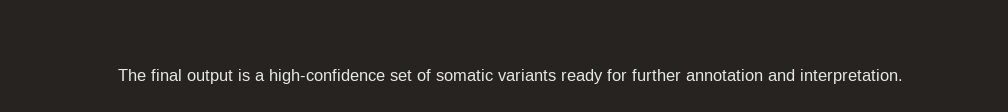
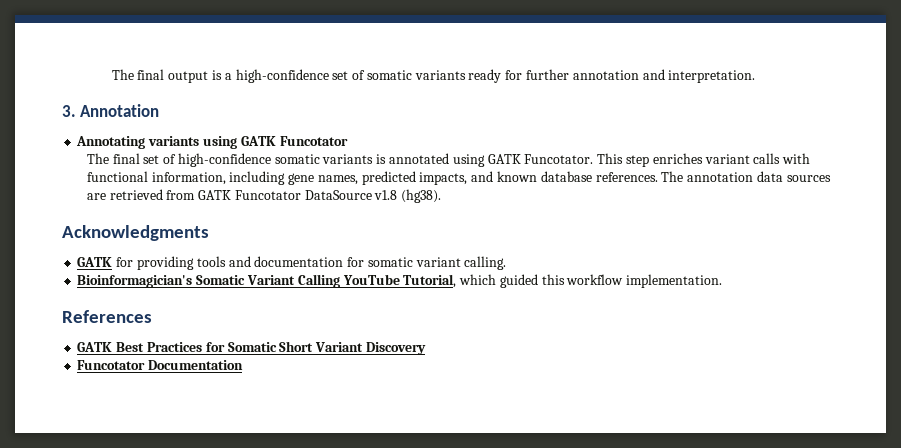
+ 3. Annotation
+ Annotating variants using GATK Funcotator
+ The final set of high-confidence somatic variants is annotated using GATK Funcotator. This step enriches variant calls with functional information, including gene names, predicted impacts, and known database references. The annotation data sources are retrieved from GATK Funcotator DataSource v1.8 (hg38).
+ Acknowledgments
+ GATK for providing tools and documentation for somatic variant calling.
+ Bioinformagician's Somatic Variant Calling YouTube Tutorial, which guided this workflow implementation.
+ References
+ GATK Best Practices for Somatic Short Variant Discovery
+ Funcotator Documentation

